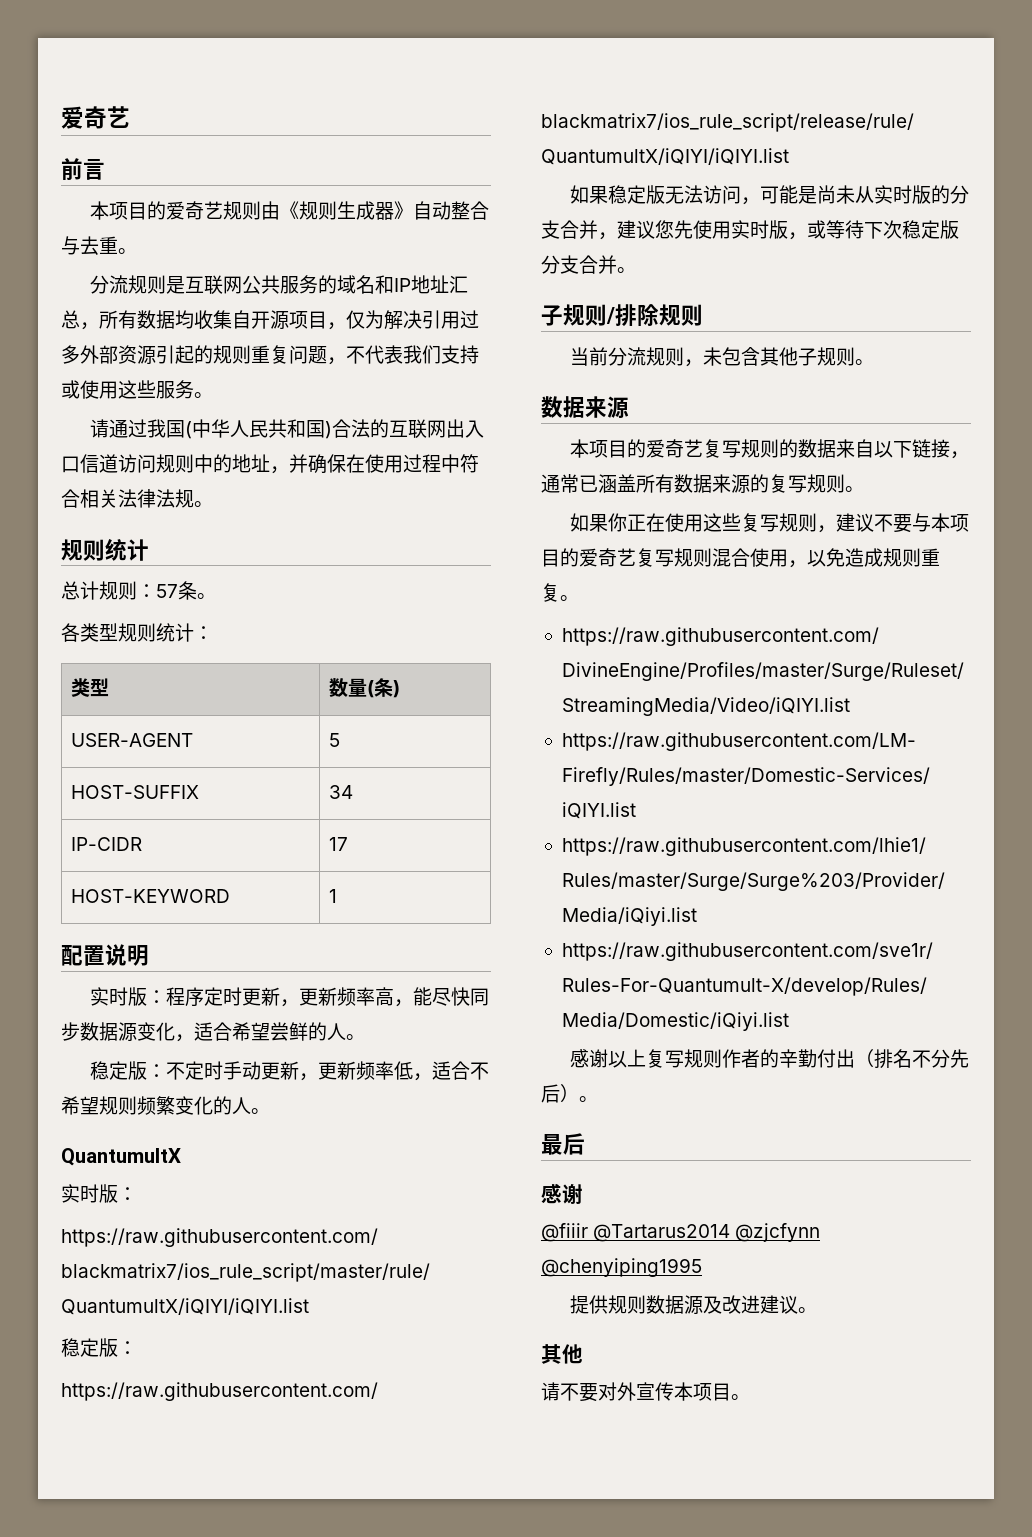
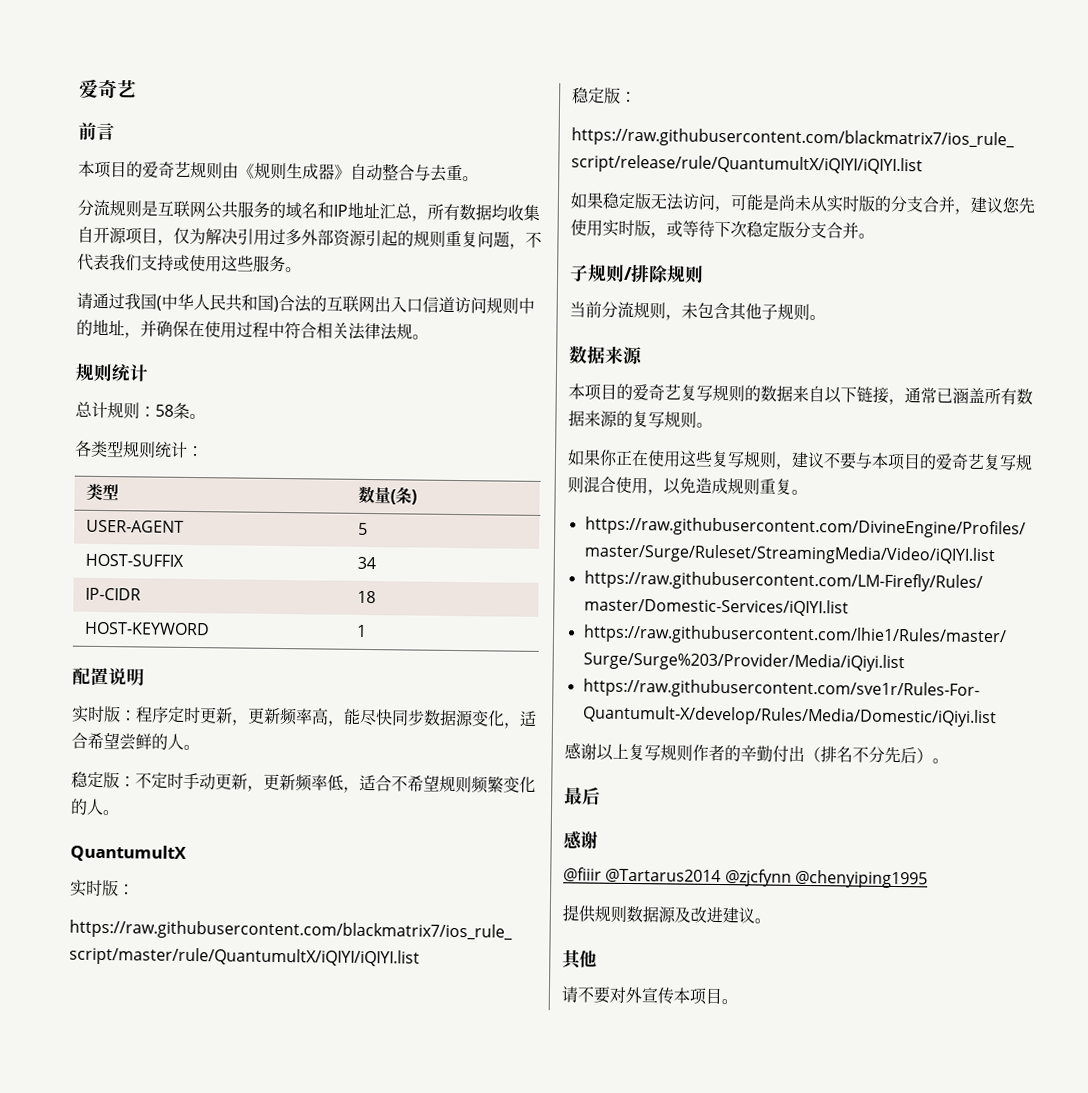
- 总计规则：57条。
+ 总计规则：58条。
- IP-CIDR | 17
+ IP-CIDR | 18

